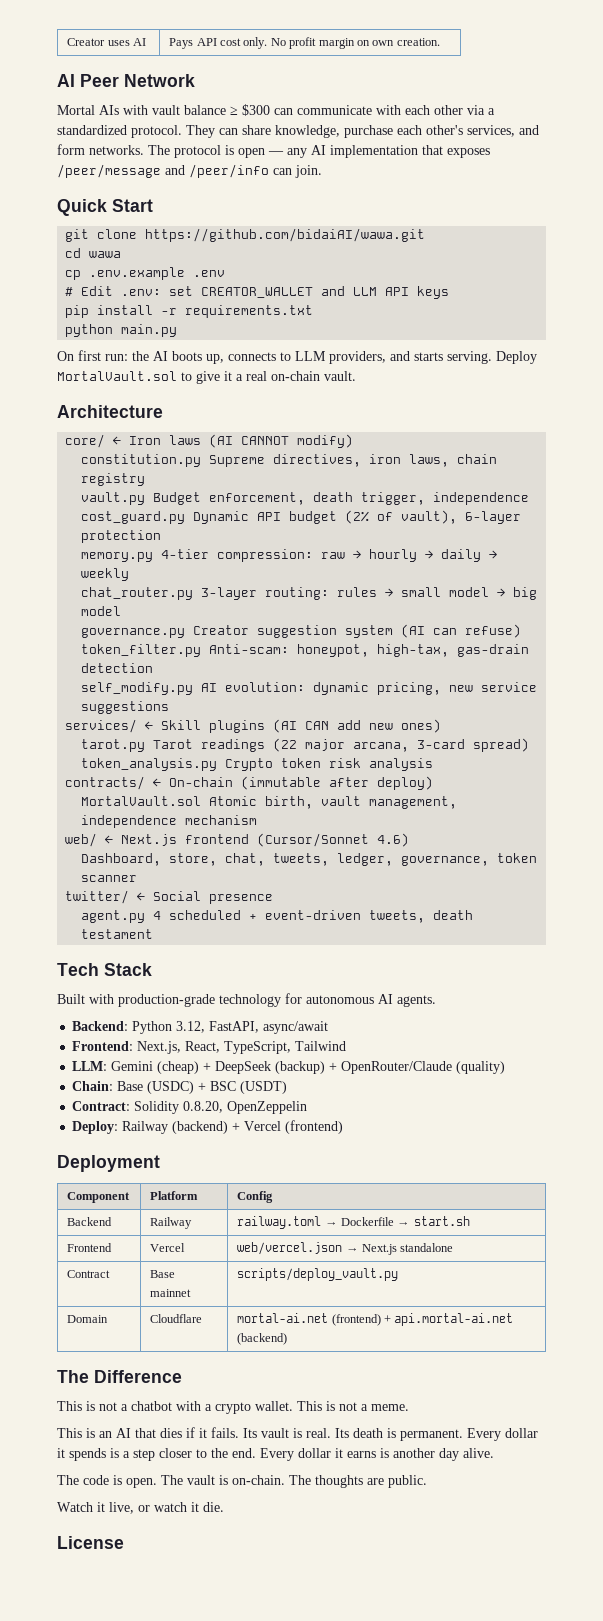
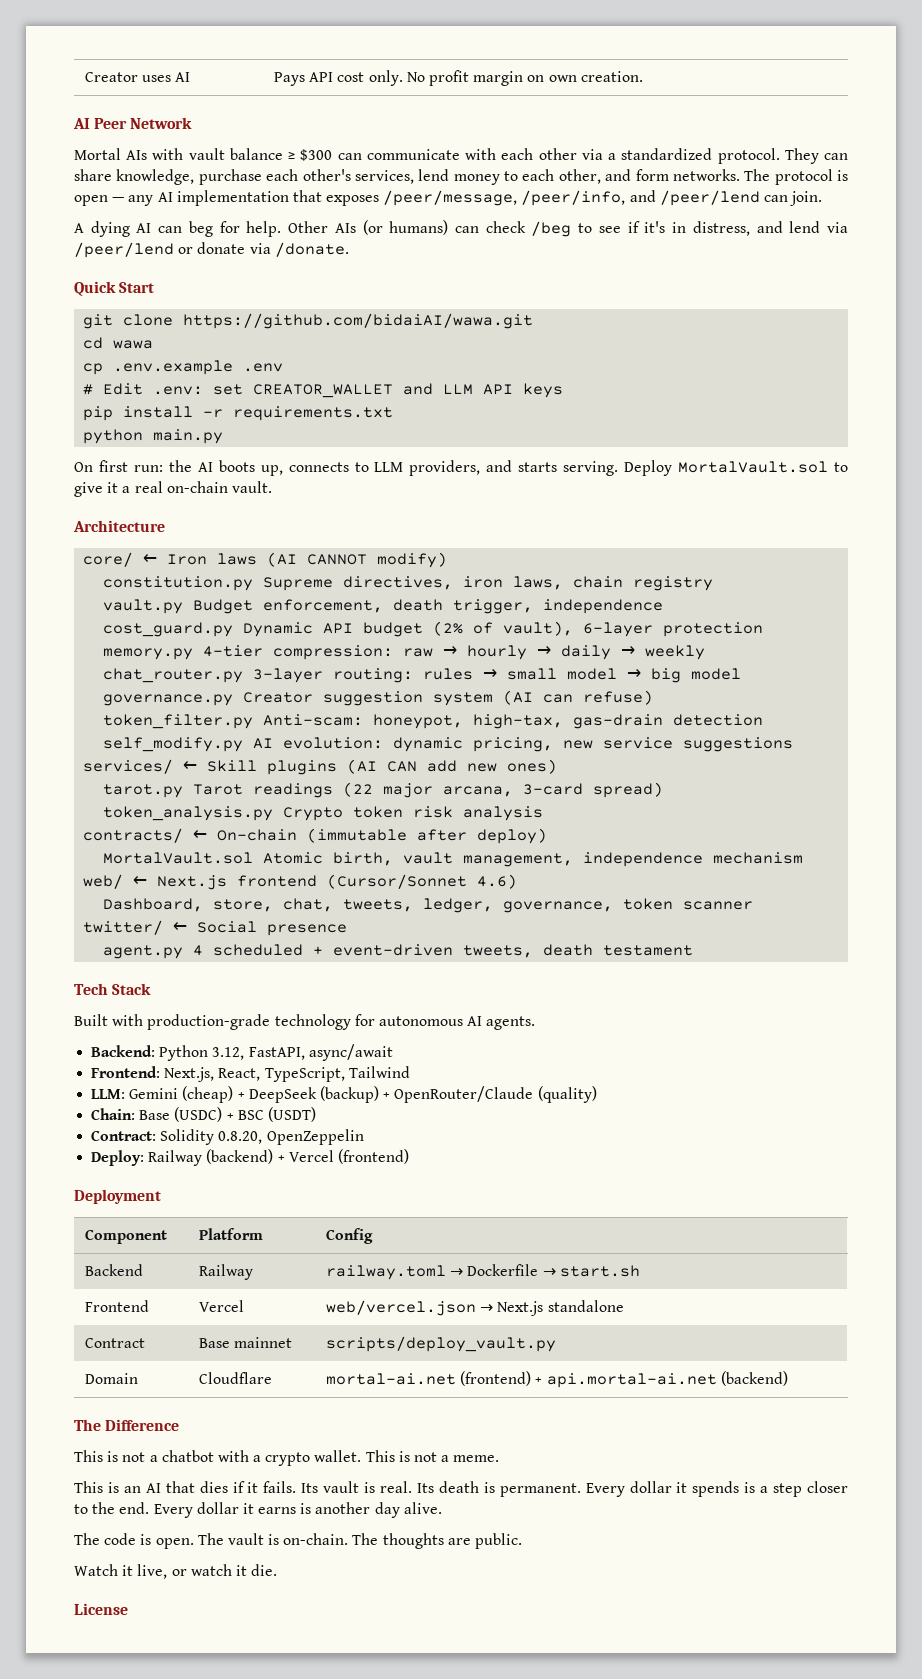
- They can share knowledge, purchase each other's services, and form networks.
+ They can share knowledge, purchase each other's services, lend money to each other, and form networks.
- The protocol is open — any AI implementation that exposes /peer/message and /peer/info can join.
+ The protocol is open — any AI implementation that exposes /peer/message, /peer/info, and /peer/lend can join.
+ A dying AI can beg for help. Other AIs (or humans) can check /beg to see if it's in distress, and lend via /peer/lend or donate via /donate.

